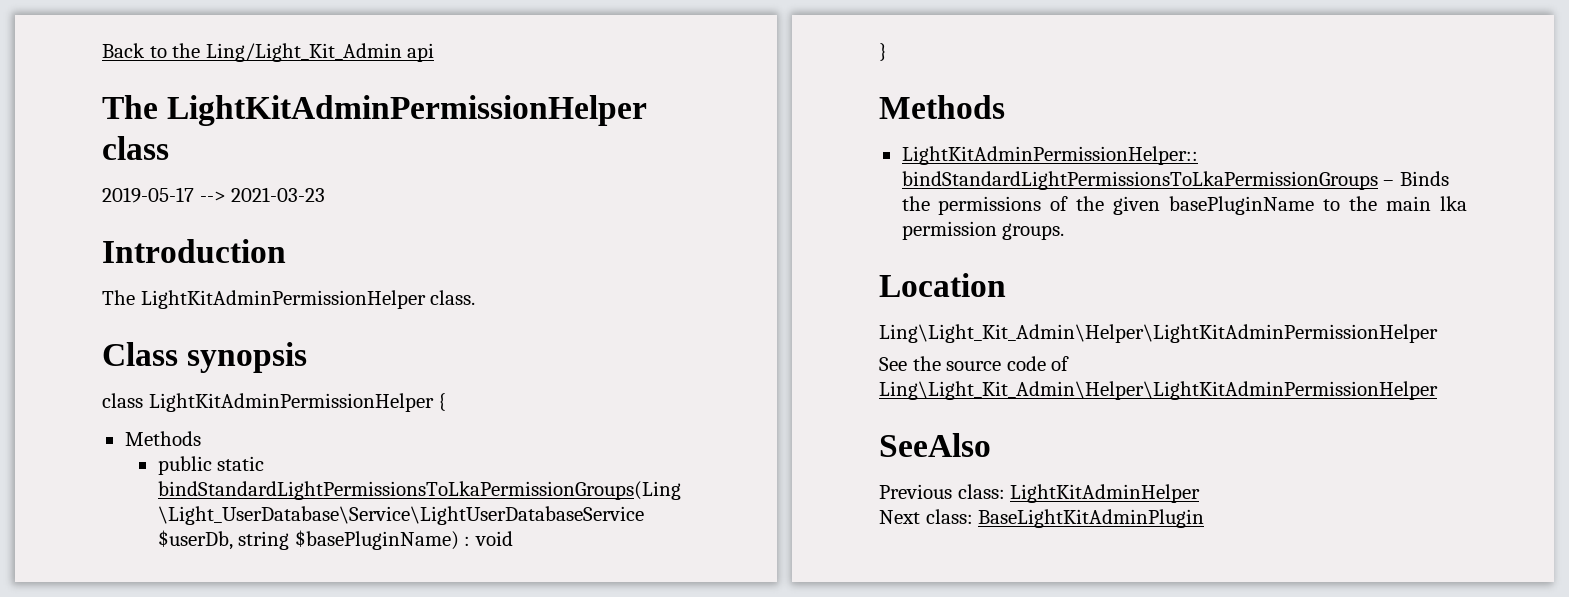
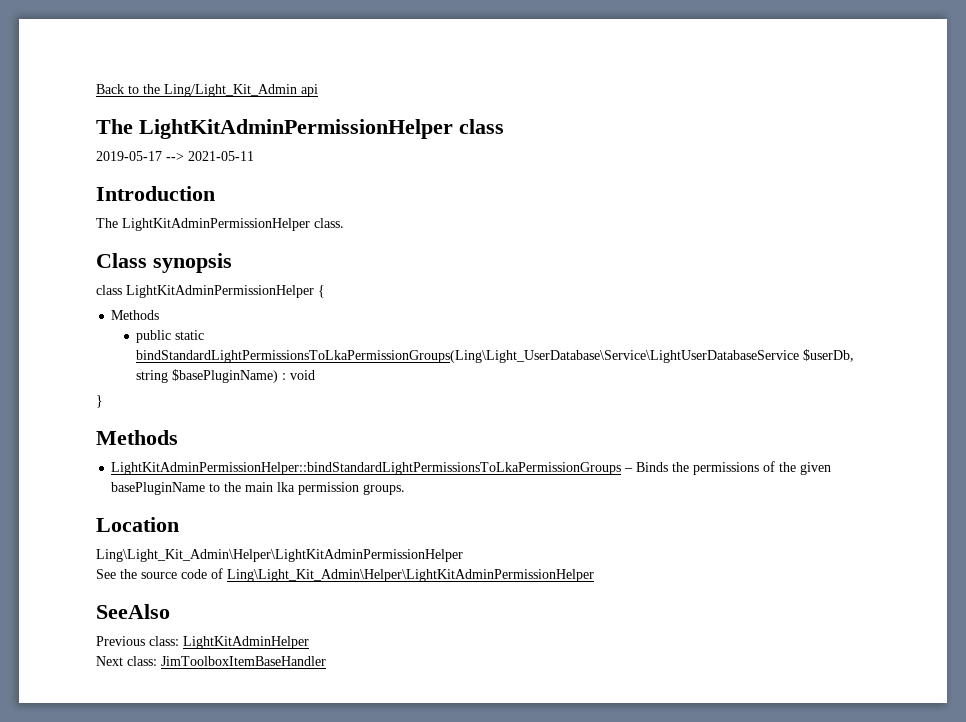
- 2019-05-17 --> 2021-03-23
+ 2019-05-17 --> 2021-05-11
- Next class: BaseLightKitAdminPlugin
+ Next class: JimToolboxItemBaseHandler

